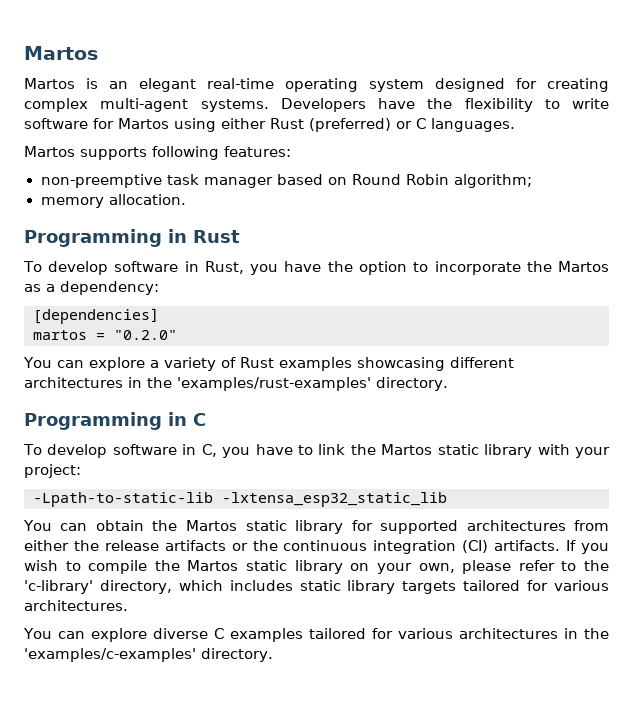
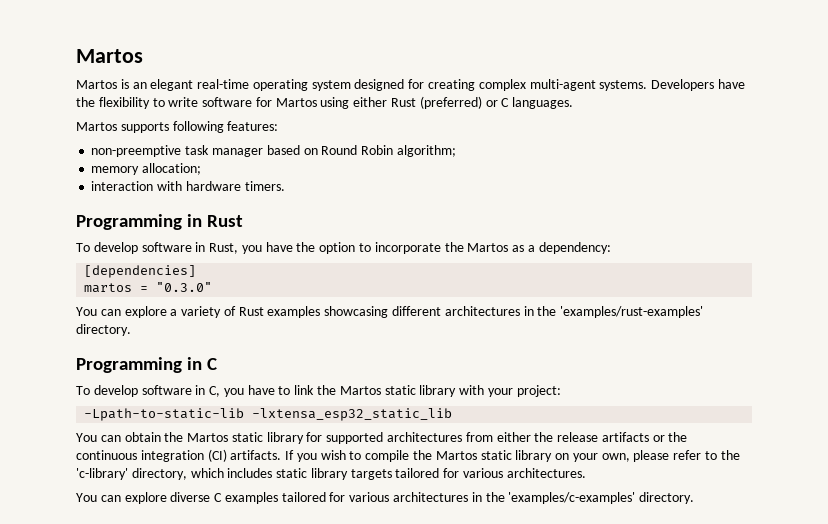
- memory allocation.
+ memory allocation;
+ interaction with hardware timers.
- martos = "0.2.0"
+ martos = "0.3.0"

